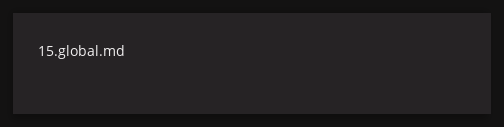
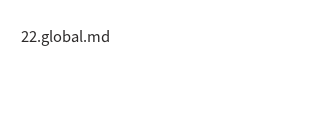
- 15.global.md
+ 22.global.md

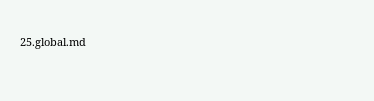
- 22.global.md
+ 25.global.md

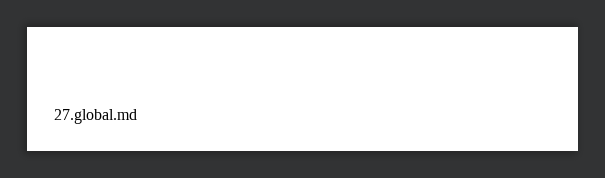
- 25.global.md
+ 27.global.md

